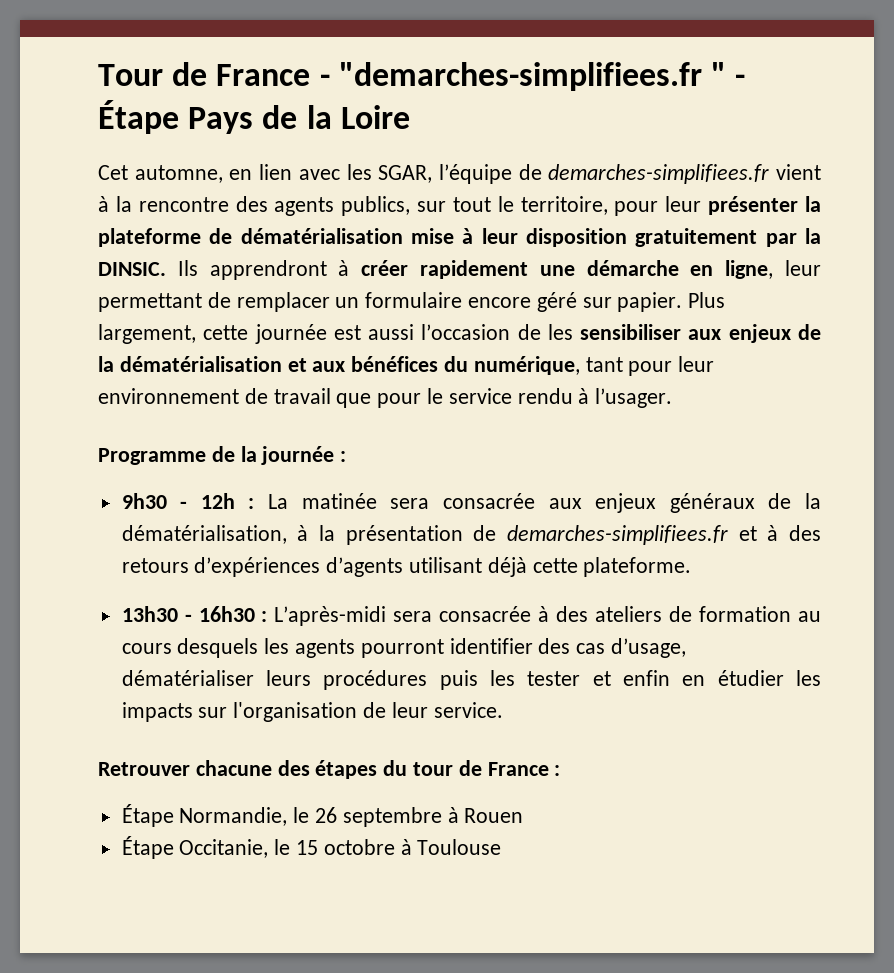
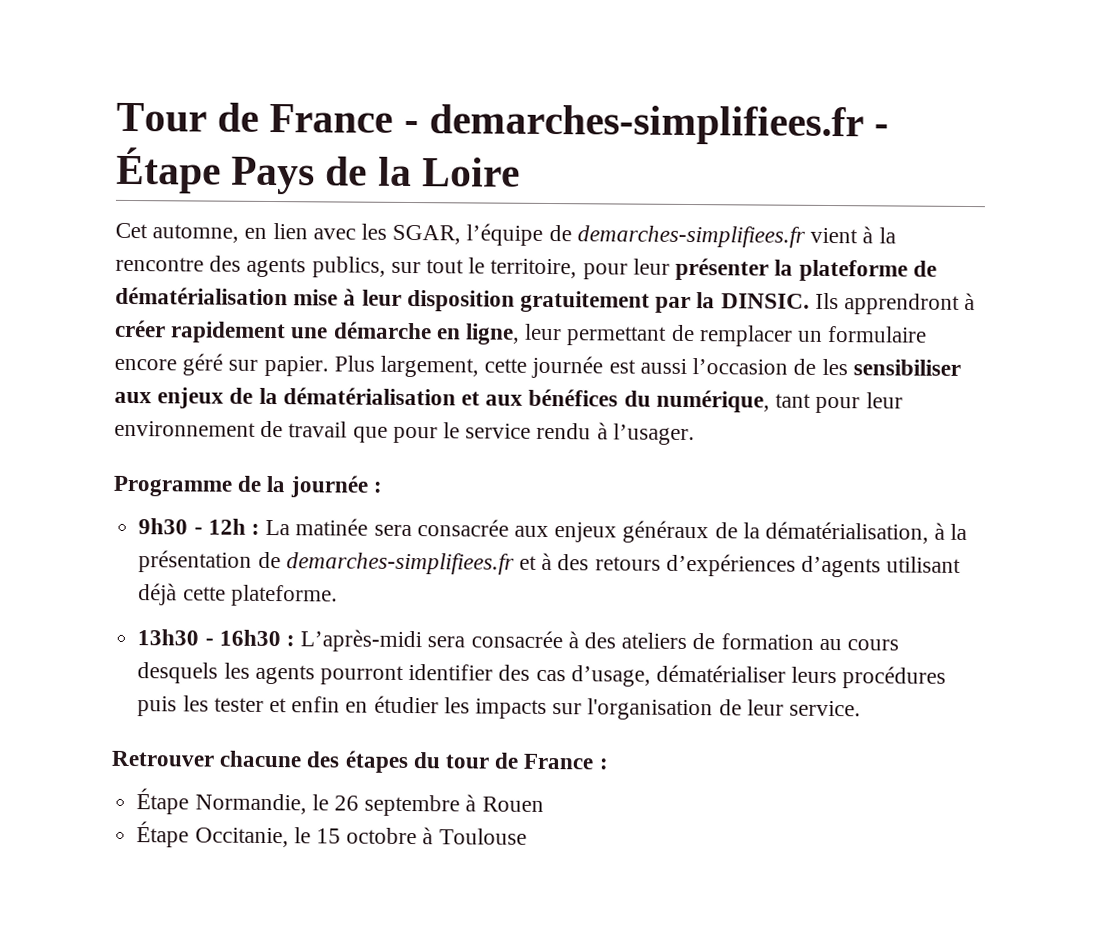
- Tour de France - "demarches-simplifiees.fr " - Étape Pays de la Loire
+ Tour de France - demarches-simplifiees.fr - Étape Pays de la Loire

